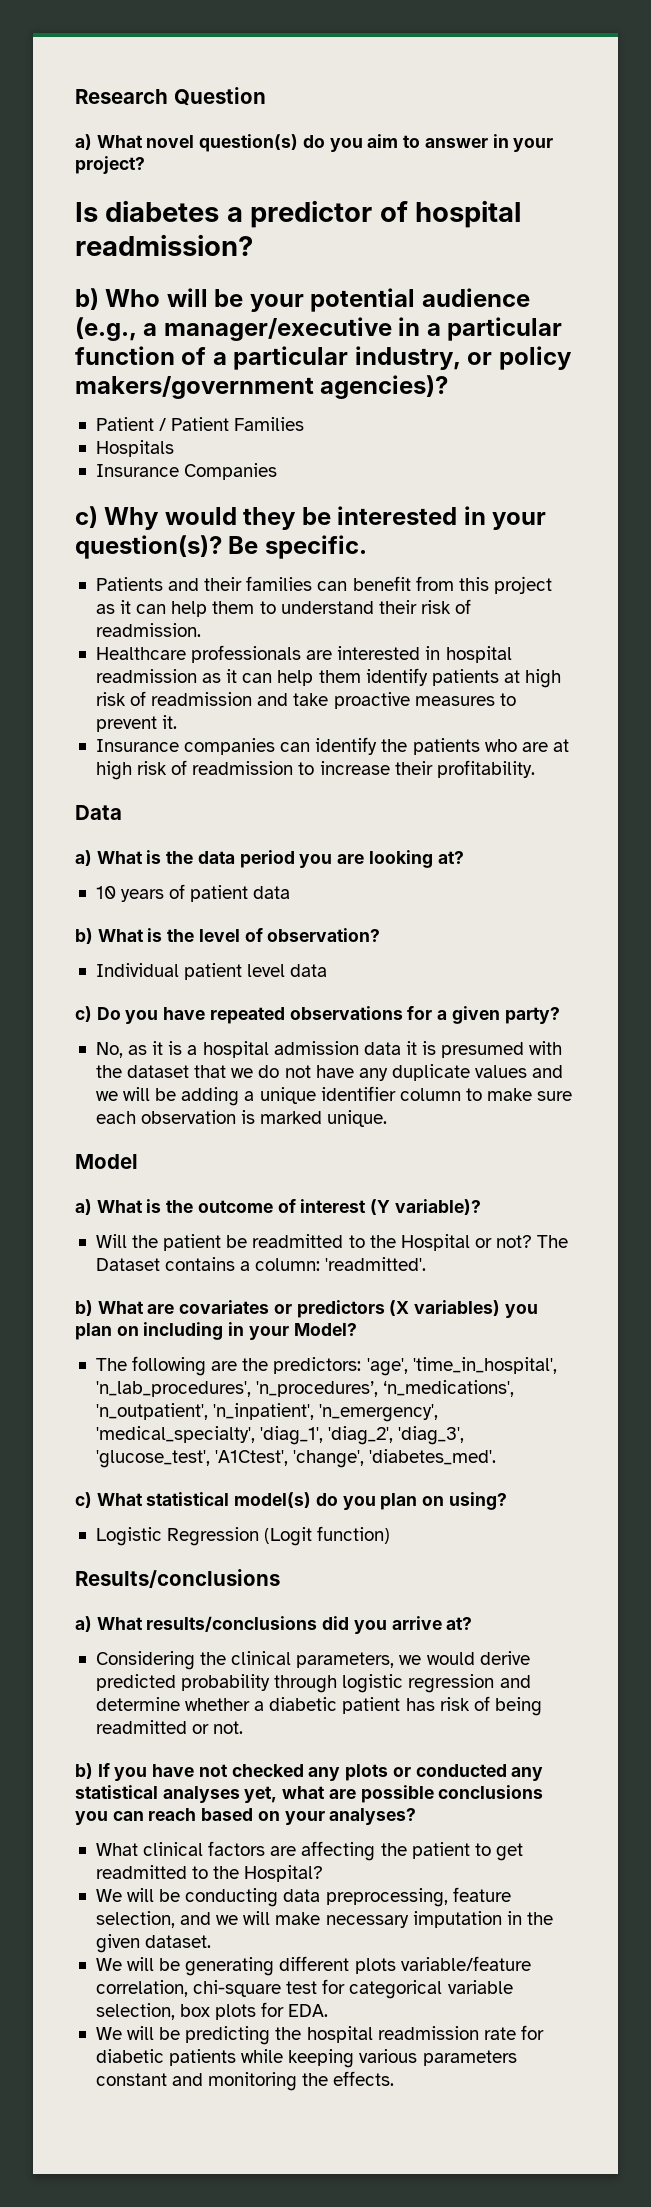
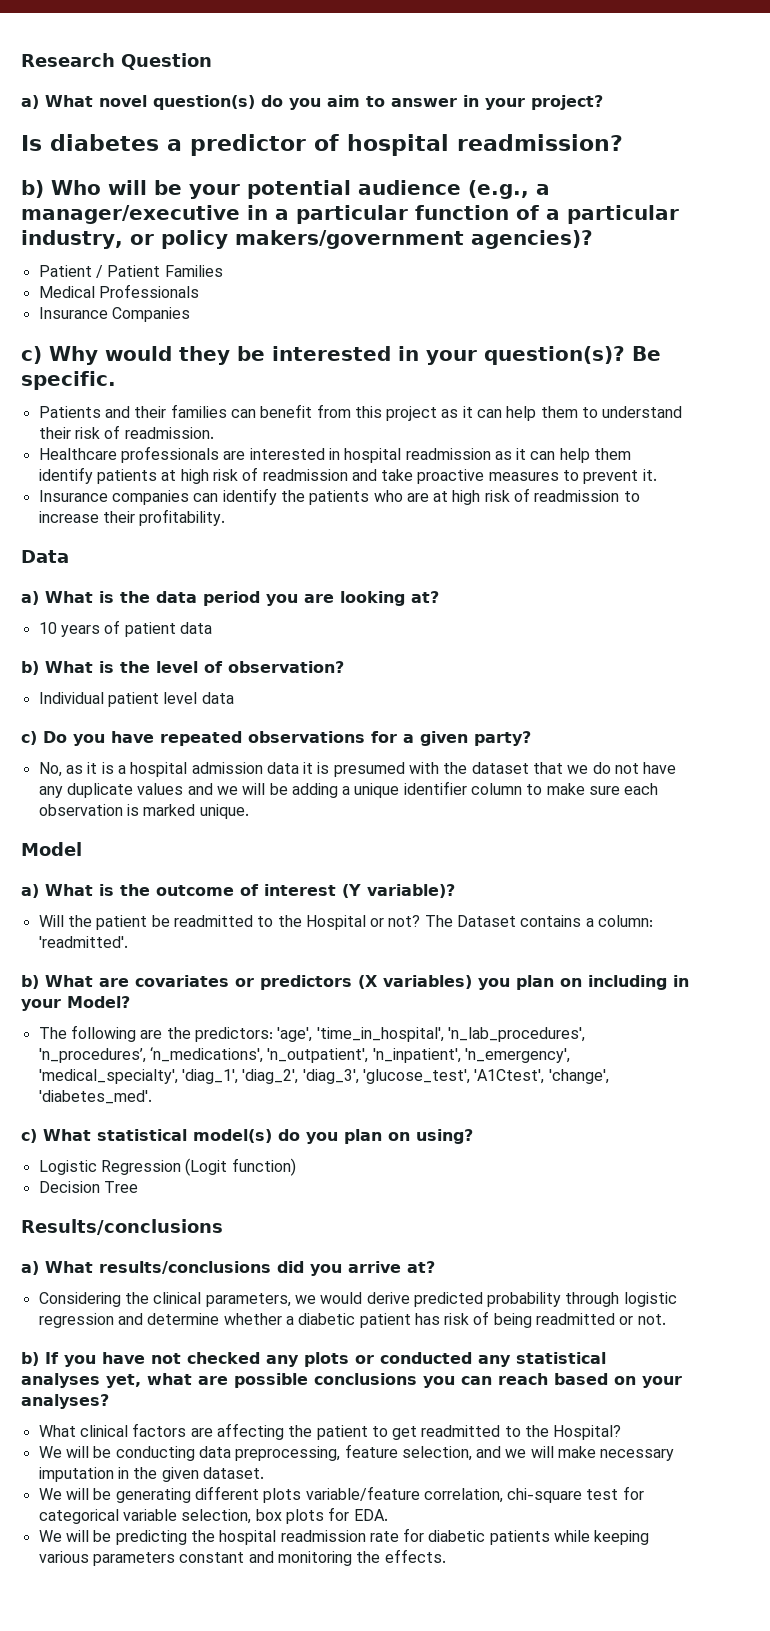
- Hospitals
+ Medical Professionals
+ Decision Tree

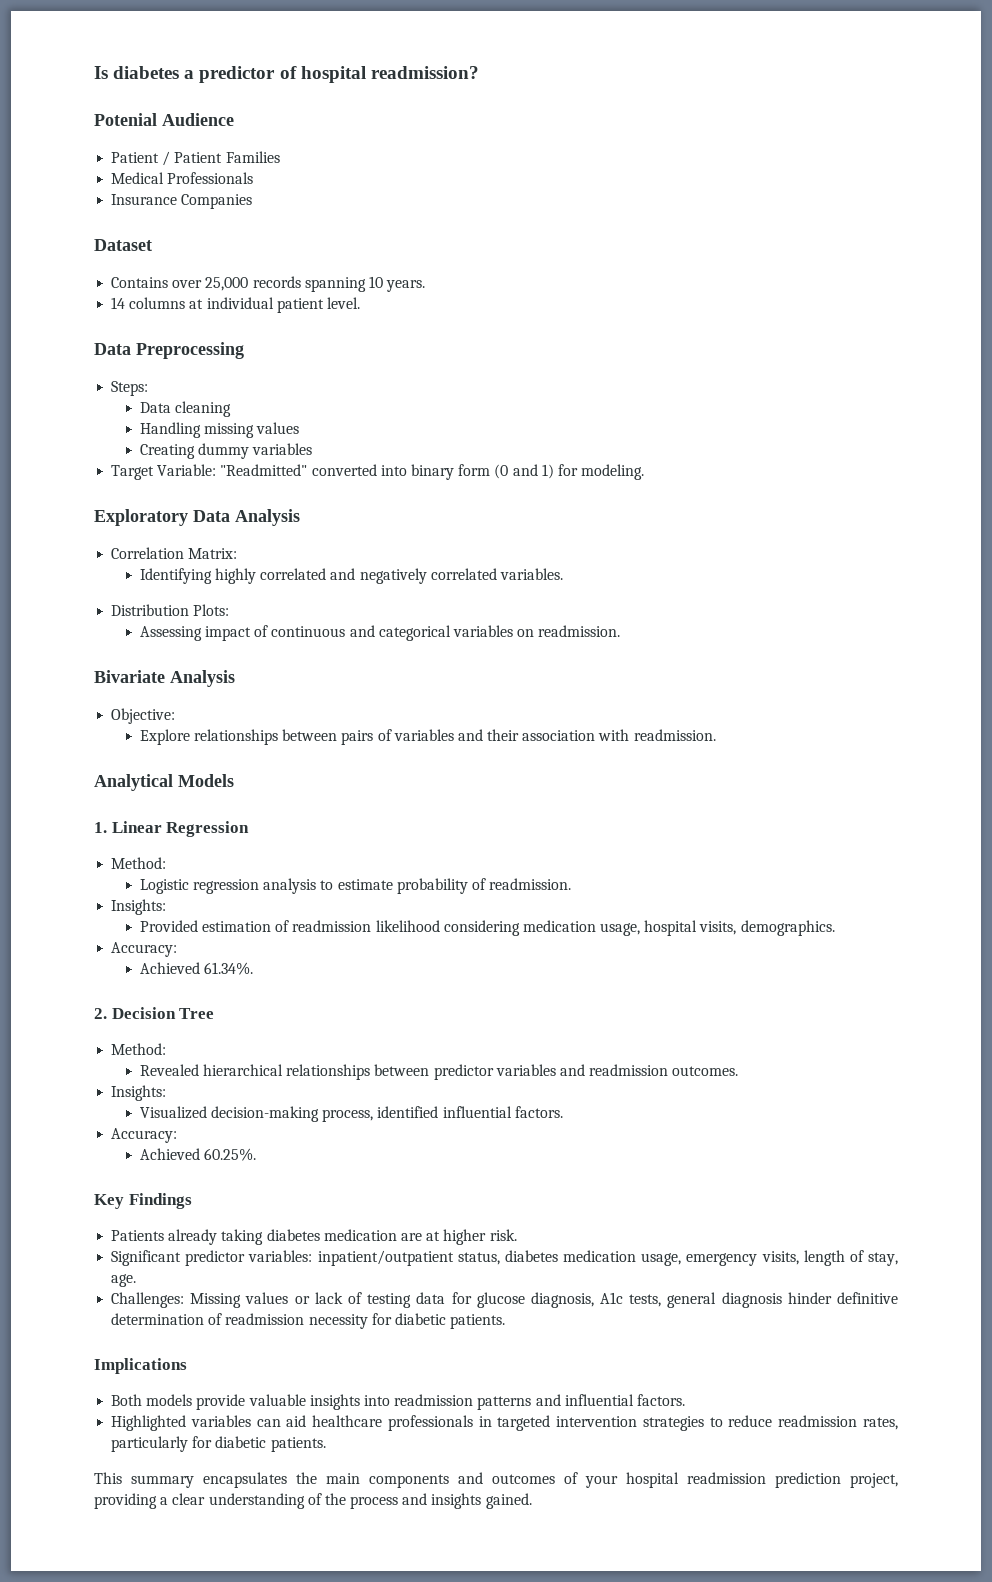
- Research Question
- a) What novel question(s) do you aim to answer in your project?
- b) Who will be your potential audience (e.g., a manager/executive in a particular function of a particular industry, or policy makers/government agencies)?
+ Potenial Audience
- c) Why would they be interested in your question(s)? Be specific.
- Patients and their families can benefit from this project as it can help them to understand their risk of readmission.
- Healthcare professionals are interested in hospital readmission as it can help them identify patients at high risk of readmission and take proactive measures to prevent it.
- Insurance companies can identify the patients who are at high risk of readmission to increase their profitability.
- Data
- a) What is the data period you are looking at?
- 10 years of patient data
- b) What is the level of observation?
- Individual patient level data
- c) Do you have repeated observations for a given party?
- No, as it is a hospital admission data it is presumed with the dataset that we do not have any duplicate values and we will be adding a unique identifier column to make sure each observation is marked unique.
- Model
- a) What is the outcome of interest (Y variable)?
- Will the patient be readmitted to the Hospital or not? The Dataset contains a column: 'readmitted'.
- b) What are covariates or predictors (X variables) you plan on including in your Model?
- The following are the predictors: 'age', 'time_in_hospital', 'n_lab_procedures', 'n_procedures’, ‘n_medications', 'n_outpatient', 'n_inpatient', 'n_emergency', 'medical_specialty', 'diag_1', 'diag_2', 'diag_3', 'glucose_test', 'A1Ctest', 'change', 'diabetes_med'.
- c) What statistical model(s) do you plan on using?
- Logistic Regression (Logit function)
- Decision Tree
- Results/conclusions
- a) What results/conclusions did you arrive at?
- Considering the clinical parameters, we would derive predicted probability through logistic regression and determine whether a diabetic patient has risk of being readmitted or not.
- b) If you have not checked any plots or conducted any statistical analyses yet, what are possible conclusions you can reach based on your analyses?
- What clinical factors are affecting the patient to get readmitted to the Hospital?
- We will be conducting data preprocessing, feature selection, and we will make necessary imputation in the given dataset.
- We will be generating different plots variable/feature correlation, chi-square test for categorical variable selection, box plots for EDA.
- We will be predicting the hospital readmission rate for diabetic patients while keeping various parameters constant and monitoring the effects.
+ Dataset
+ Contains over 25,000 records spanning 10 years.
+ 14 columns at individual patient level.
+ Data Preprocessing
+ Steps:
+ Data cleaning
+ Handling missing values
+ Creating dummy variables
+ Target Variable: "Readmitted" converted into binary form (0 and 1) for modeling.
+ Exploratory Data Analysis
+ Correlation Matrix:
+ Identifying highly correlated and negatively correlated variables.
+ Distribution Plots:
+ Assessing impact of continuous and categorical variables on readmission.
+ Bivariate Analysis
+ Objective:
+ Explore relationships between pairs of variables and their association with readmission.
+ Analytical Models
+ 1. Linear Regression
+ Method:
+ Logistic regression analysis to estimate probability of readmission.
+ Insights:
+ Provided estimation of readmission likelihood considering medication usage, hospital visits, demographics.
+ Accuracy:
+ Achieved 61.34%.
+ 2. Decision Tree
+ Method:
+ Revealed hierarchical relationships between predictor variables and readmission outcomes.
+ Insights:
+ Visualized decision-making process, identified influential factors.
+ Accuracy:
+ Achieved 60.25%.
+ Key Findings
+ Patients already taking diabetes medication are at higher risk.
+ Significant predictor variables: inpatient/outpatient status, diabetes medication usage, emergency visits, length of stay, age.
+ Challenges: Missing values or lack of testing data for glucose diagnosis, A1c tests, general diagnosis hinder definitive determination of readmission necessity for diabetic patients.
+ Implications
+ Both models provide valuable insights into readmission patterns and influential factors.
+ Highlighted variables can aid healthcare professionals in targeted intervention strategies to reduce readmission rates, particularly for diabetic patients.
+ This summary encapsulates the main components and outcomes of your hospital readmission prediction project, providing a clear understanding of the process and insights gained.

